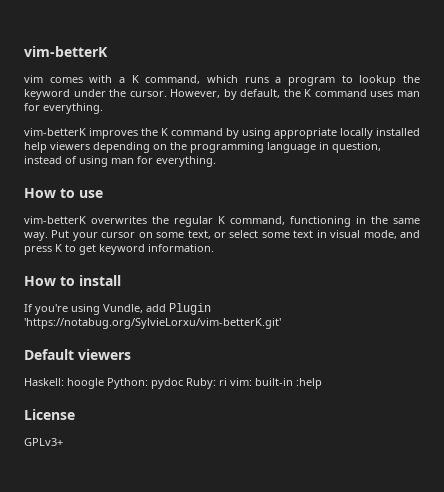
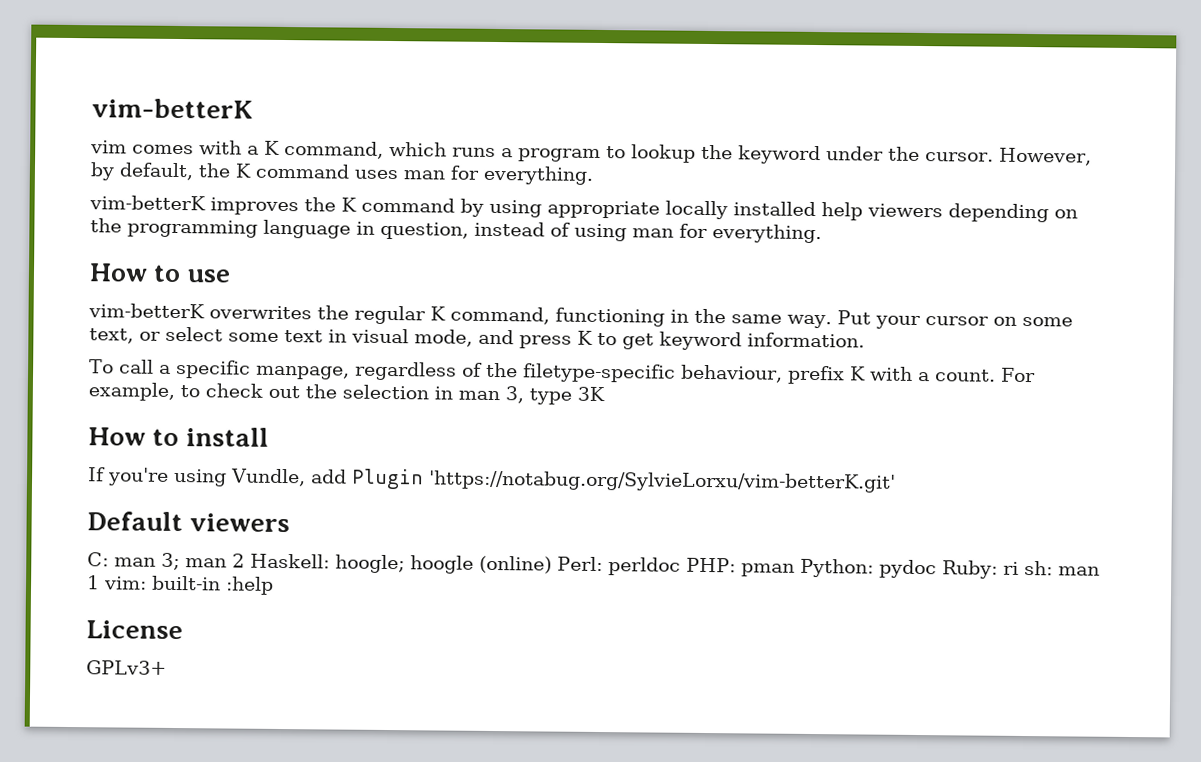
+ To call a specific manpage, regardless of the filetype-specific behaviour, prefix K with a count. For example, to check out the selection in man 3, type 3K
- Haskell: hoogle Python: pydoc Ruby: ri vim: built-in :help
+ C: man 3; man 2 Haskell: hoogle; hoogle (online) Perl: perldoc PHP: pman Python: pydoc Ruby: ri sh: man 1 vim: built-in :help

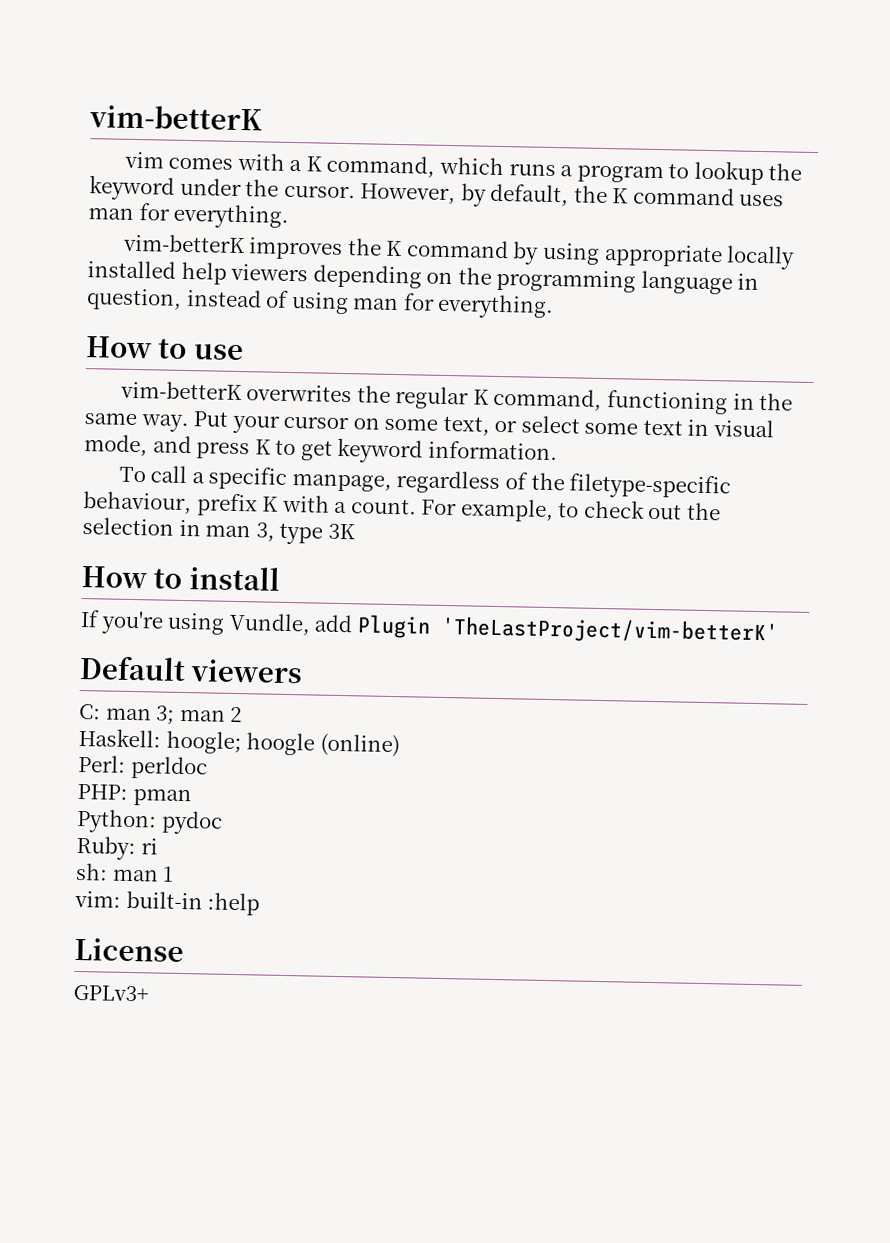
- If you're using Vundle, add Plugin 'https://notabug.org/SylvieLorxu/vim-betterK.git'
+ If you're using Vundle, add Plugin 'TheLastProject/vim-betterK'
- C: man 3; man 2 Haskell: hoogle; hoogle (online) Perl: perldoc PHP: pman Python: pydoc Ruby: ri sh: man 1 vim: built-in :help
+ C: man 3; man 2
+ Haskell: hoogle; hoogle (online)
+ Perl: perldoc
+ PHP: pman
+ Python: pydoc
+ Ruby: ri
+ sh: man 1
+ vim: built-in :help

